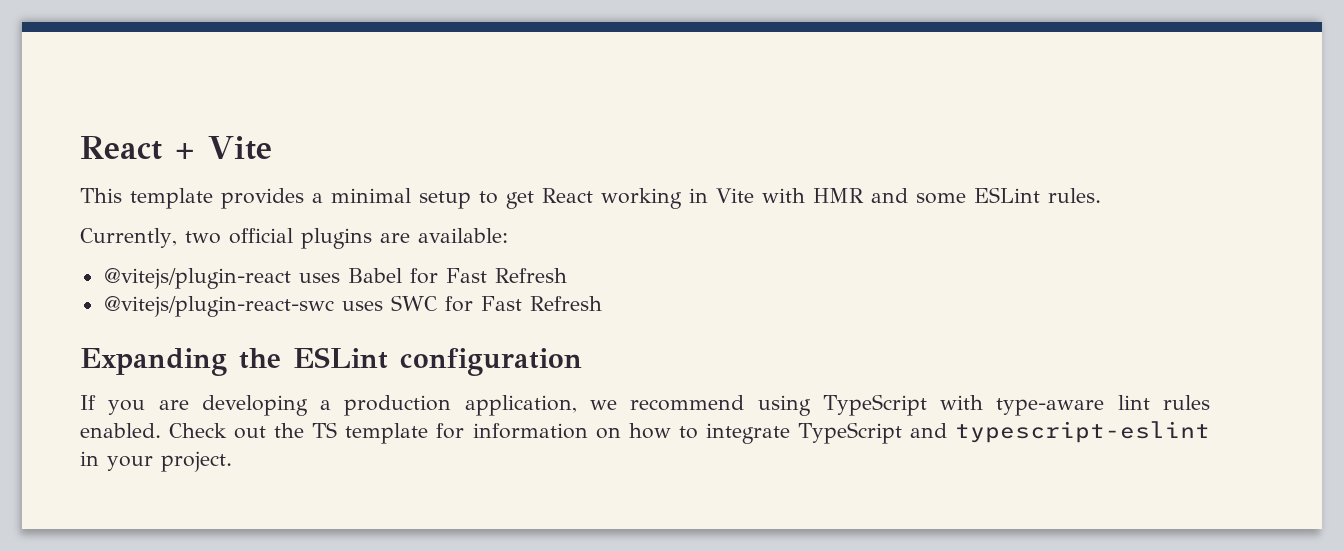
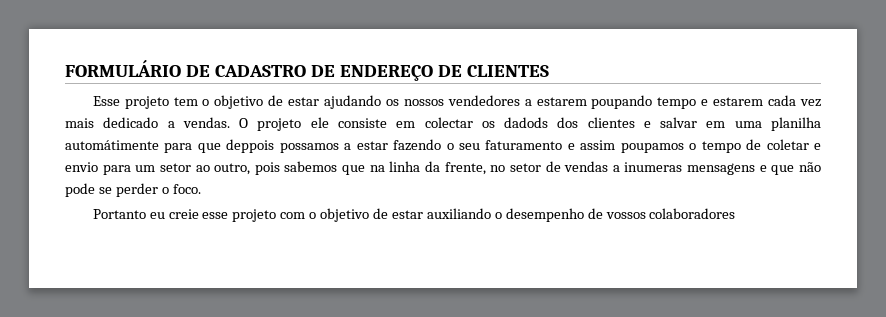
- React + Vite
- This template provides a minimal setup to get React working in Vite with HMR and some ESLint rules.
- Currently, two official plugins are available:
- @vitejs/plugin-react uses Babel for Fast Refresh
- @vitejs/plugin-react-swc uses SWC for Fast Refresh
- Expanding the ESLint configuration
- If you are developing a production application, we recommend using TypeScript with type-aware lint rules enabled. Check out the TS template for information on how to integrate TypeScript and typescript-eslint in your project.
+ FORMULÁRIO DE CADASTRO DE ENDEREÇO DE CLIENTES
+ Esse projeto tem o objetivo de estar ajudando os nossos vendedores a estarem poupando tempo e estarem cada vez mais dedicado a vendas. O projeto ele consiste em colectar os dadods dos clientes e salvar em uma planilha automátimente para que deppois possamos a estar fazendo o seu faturamento e assim poupamos o tempo de coletar e envio para um setor ao outro, pois sabemos que na linha da frente, no setor de vendas a inumeras mensagens e que não pode se perder o foco.
+ Portanto eu creie esse projeto com o objetivo de estar auxiliando o desempenho de vossos colaboradores

